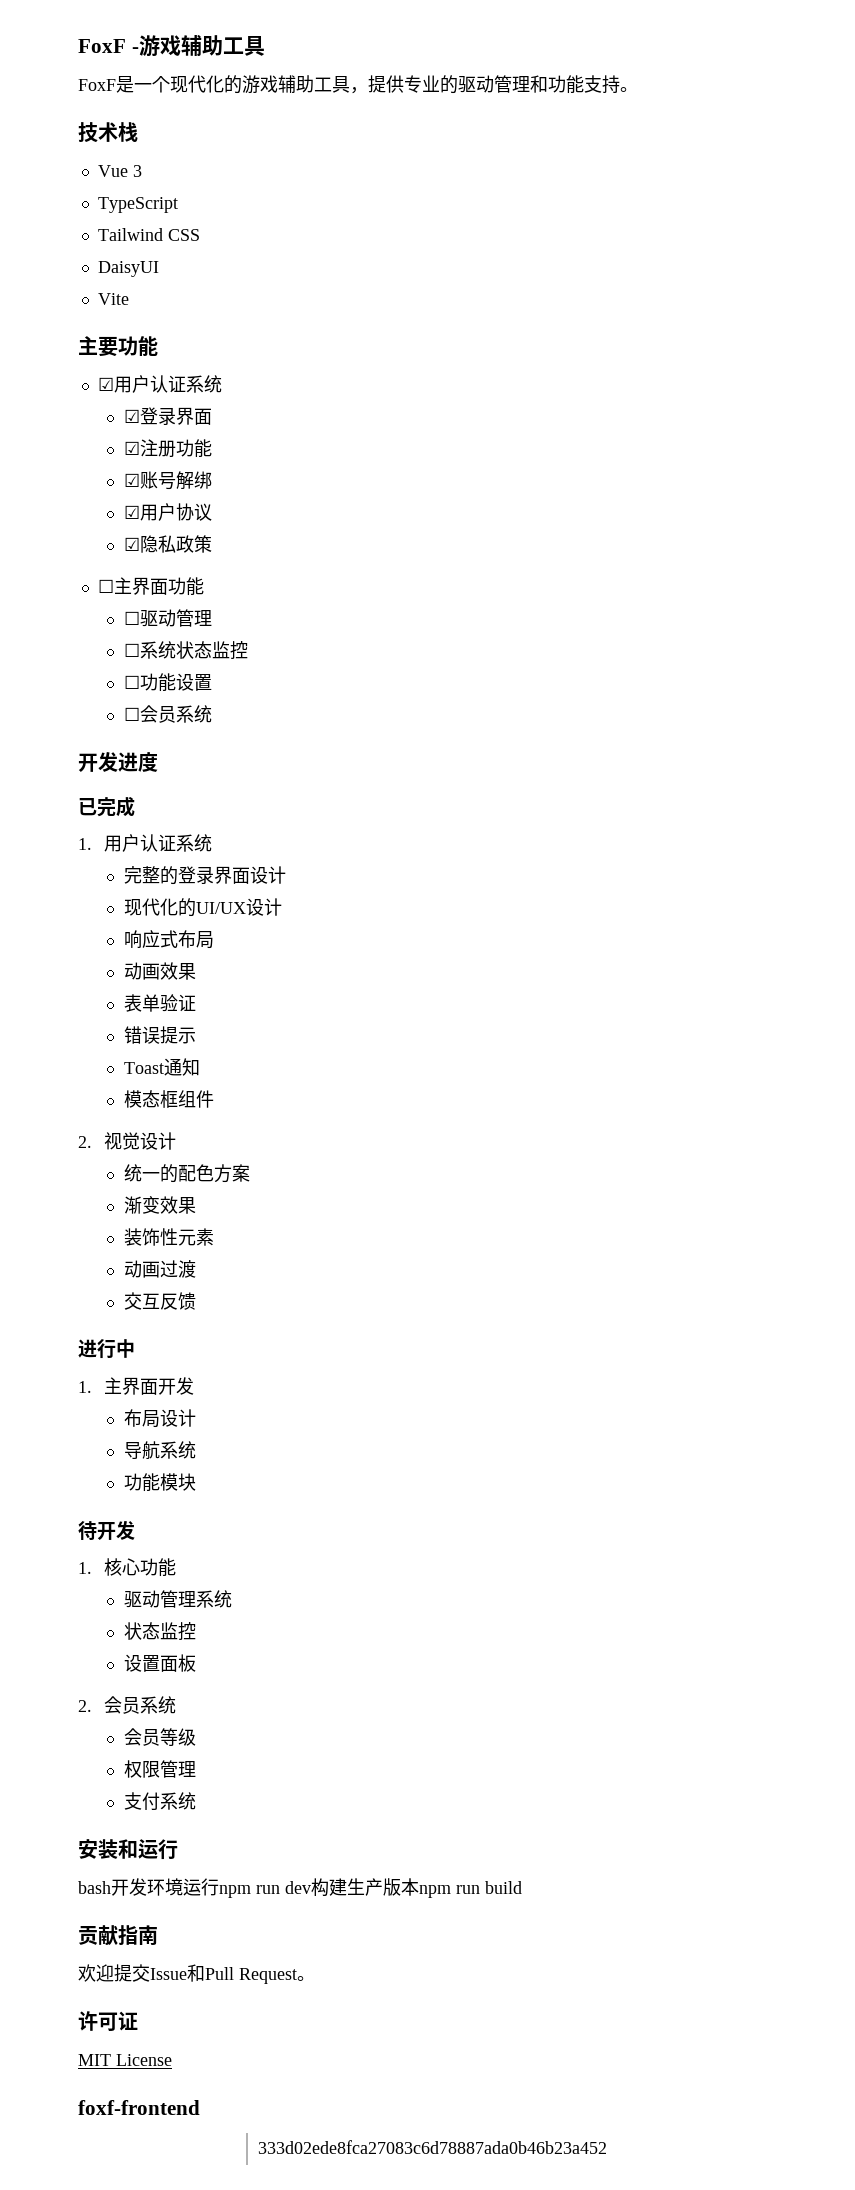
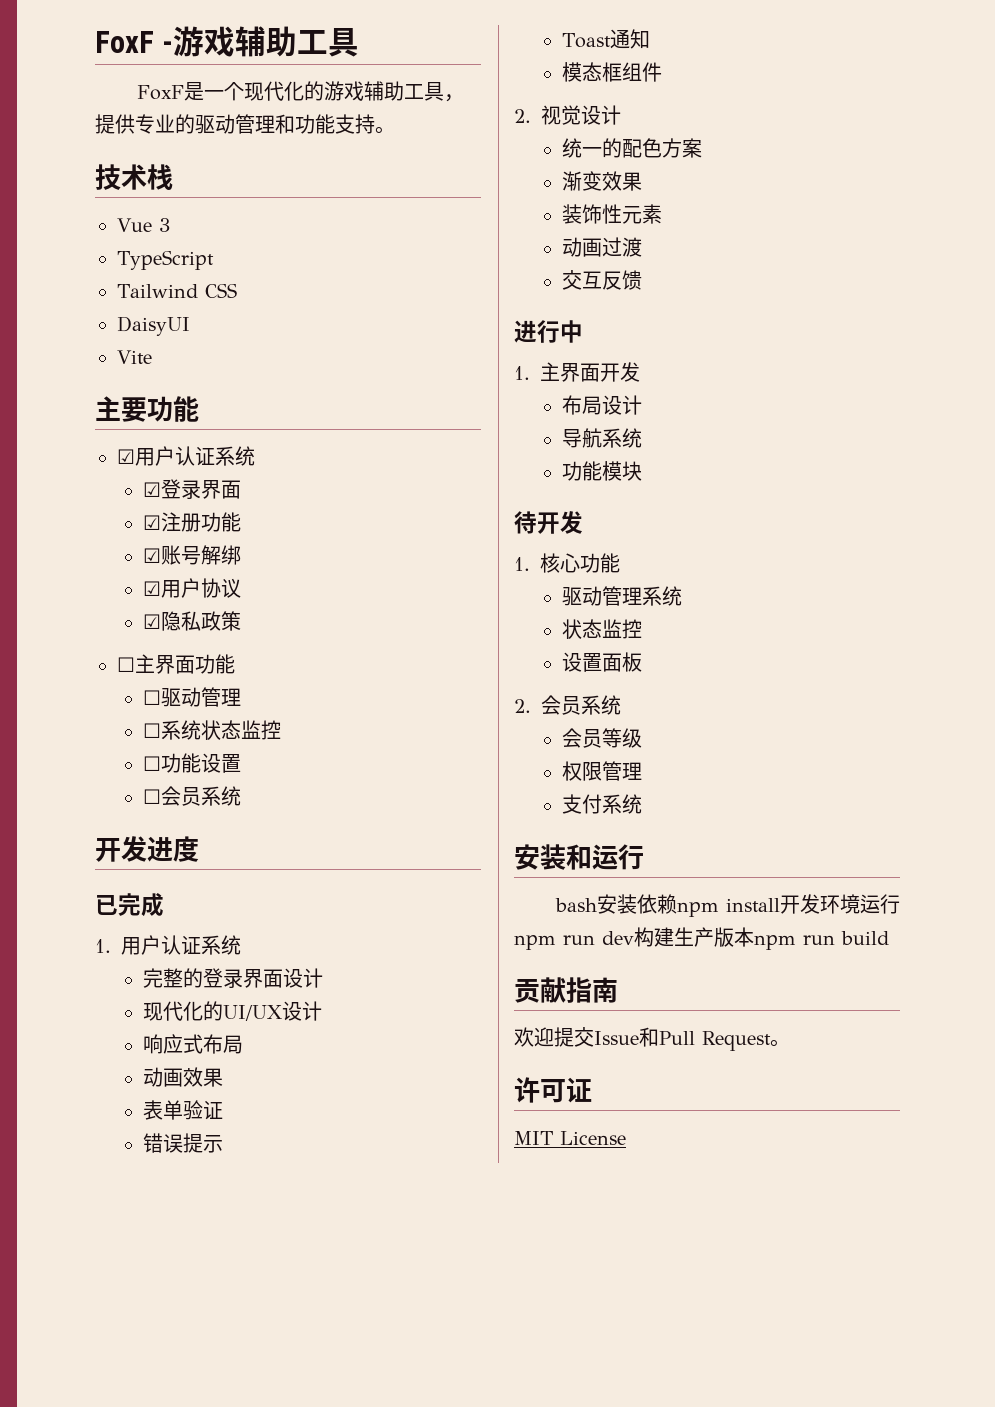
- bash开发环境运行npm run dev构建生产版本npm run build
+ bash安装依赖npm install开发环境运行npm run dev构建生产版本npm run build
- foxf-frontend
- 333d02ede8fca27083c6d78887ada0b46b23a452

